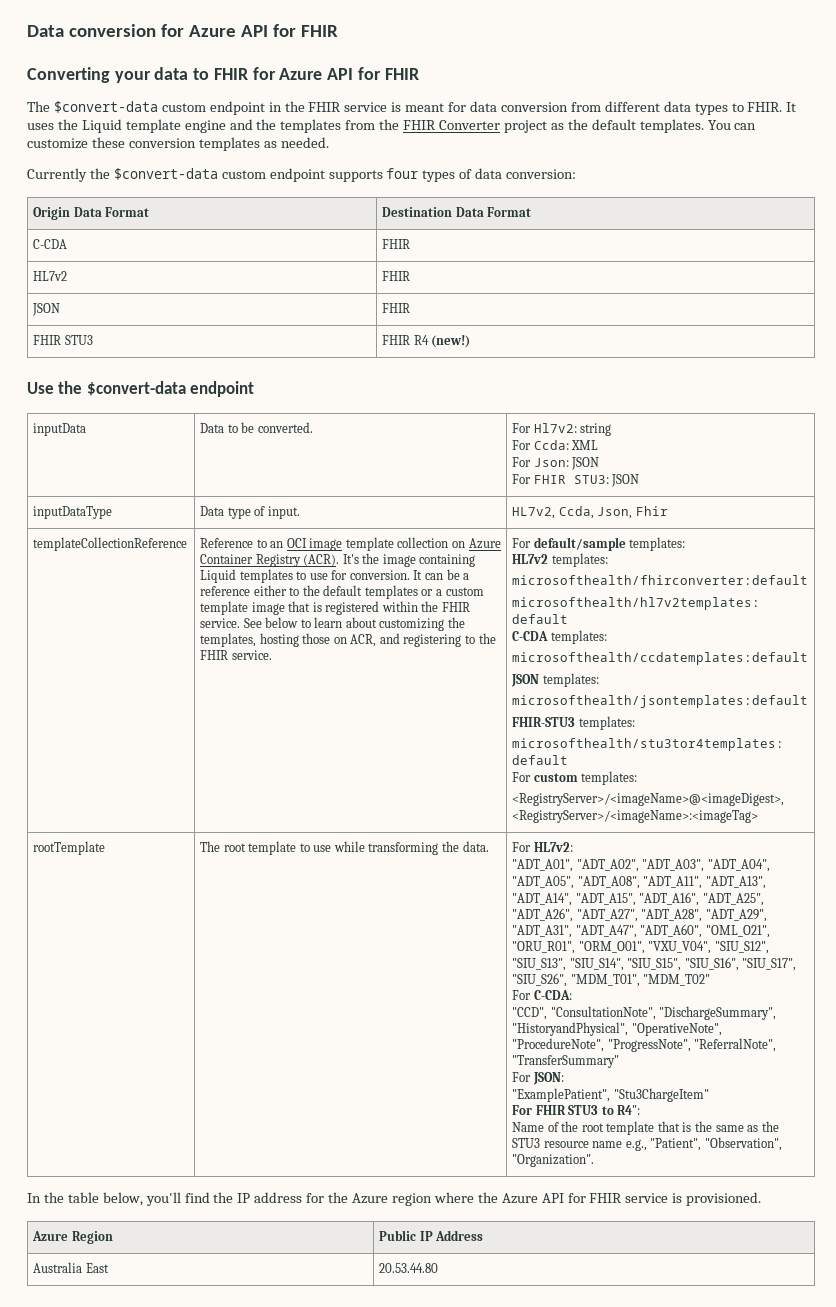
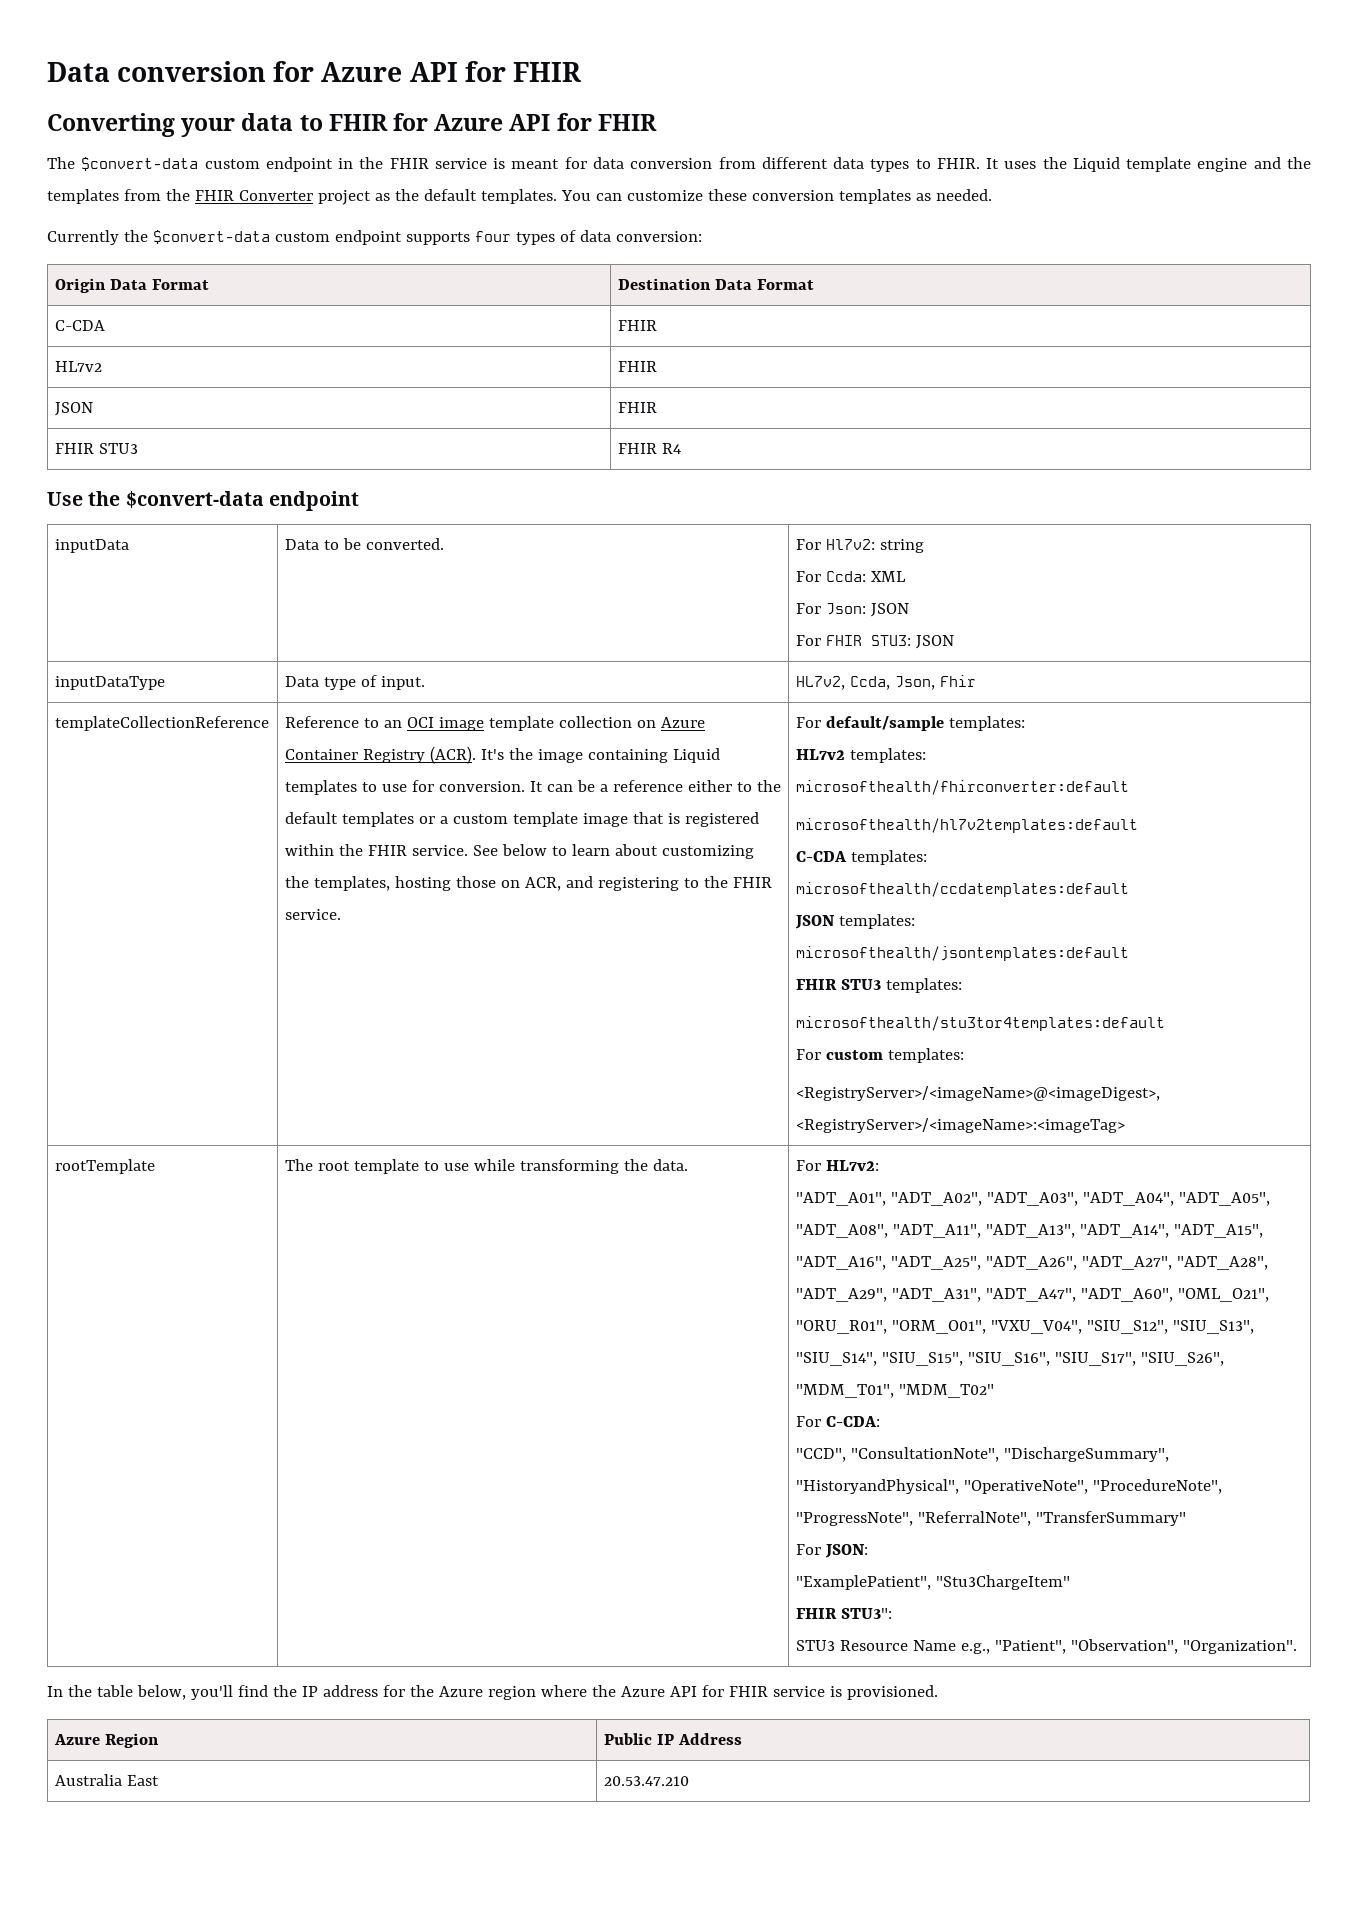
- FHIR STU3 | FHIR R4 (new!)
+ FHIR STU3 | FHIR R4
- FHIR-STU3 templates:
+ FHIR STU3 templates:
- For FHIR STU3 to R4":
- Name of the root template that is the same as the STU3 resource name e.g., "Patient", "Observation", "Organization".
+ FHIR STU3":
+ STU3 Resource Name e.g., "Patient", "Observation", "Organization".
- Australia East | 20.53.44.80
+ Australia East | 20.53.47.210

